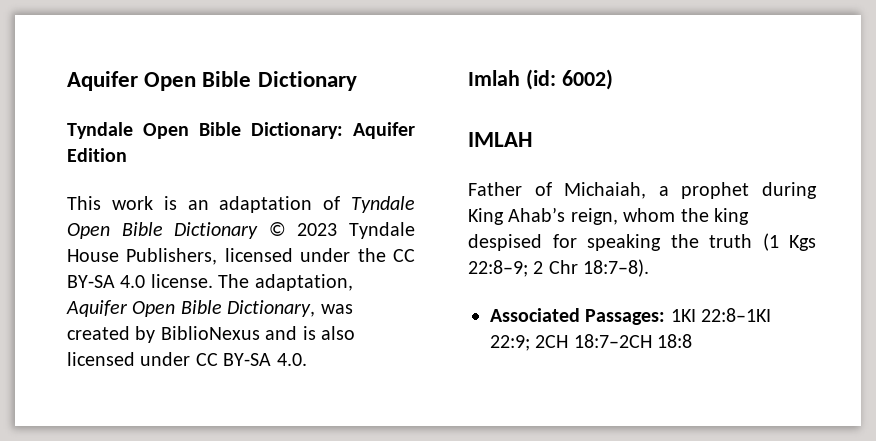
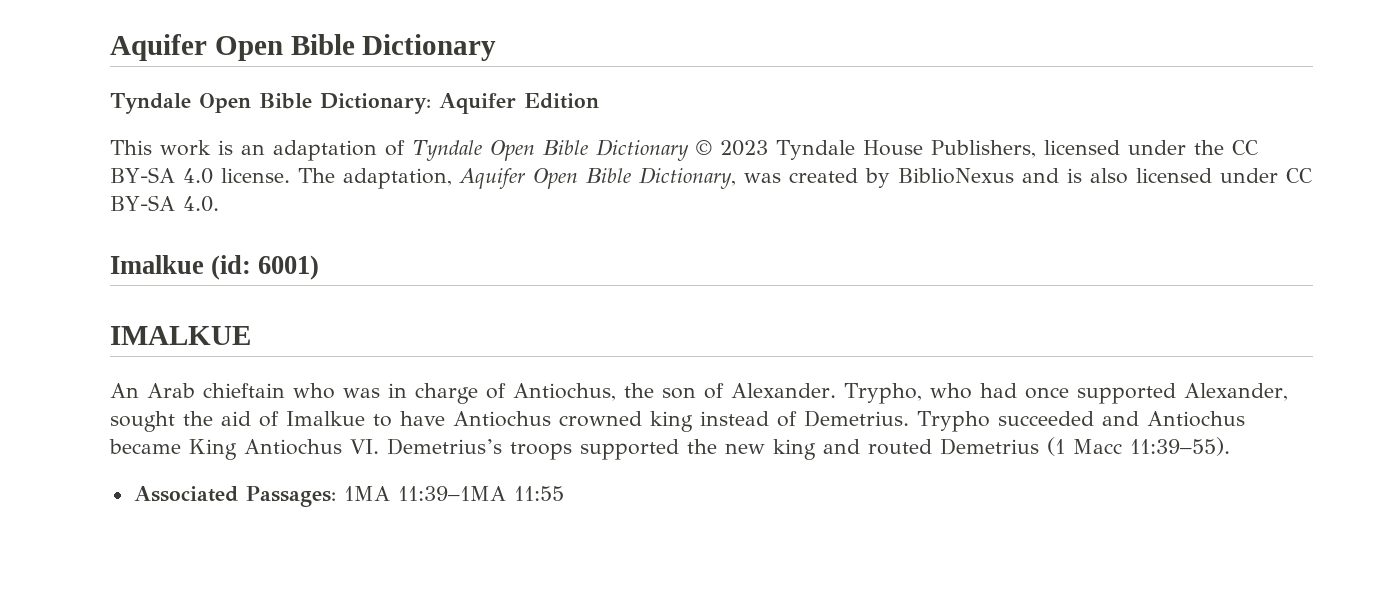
- Imlah (id: 6002)
- IMLAH
- Father of Michaiah, a prophet during King Ahab’s reign, whom the king despised for speaking the truth (1 Kgs 22:8–9; 2 Chr 18:7–8).
- Associated Passages: 1KI 22:8–1KI 22:9; 2CH 18:7–2CH 18:8
+ Imalkue (id: 6001)
+ IMALKUE
+ An Arab chieftain who was in charge of Antiochus, the son of Alexander. Trypho, who had once supported Alexander, sought the aid of Imalkue to have Antiochus crowned king instead of Demetrius. Trypho succeeded and Antiochus became King Antiochus VI. Demetrius’s troops supported the new king and routed Demetrius (1 Macc 11:39–55).
+ Associated Passages: 1MA 11:39–1MA 11:55

